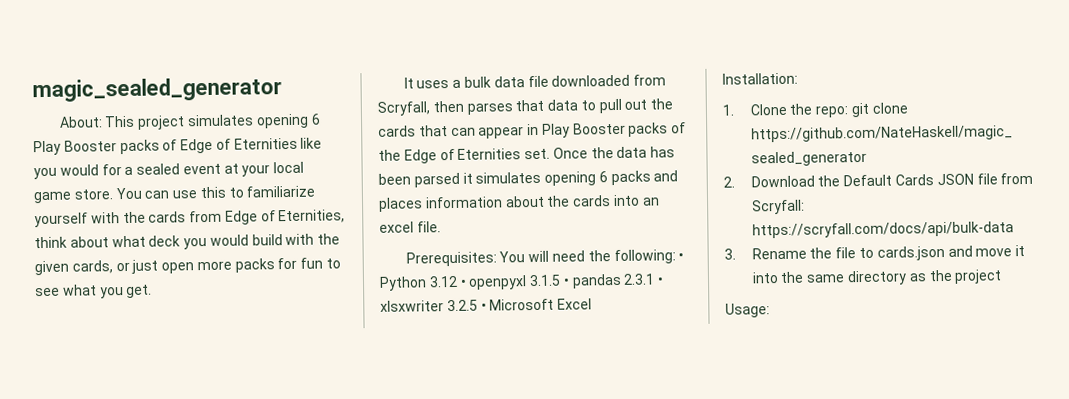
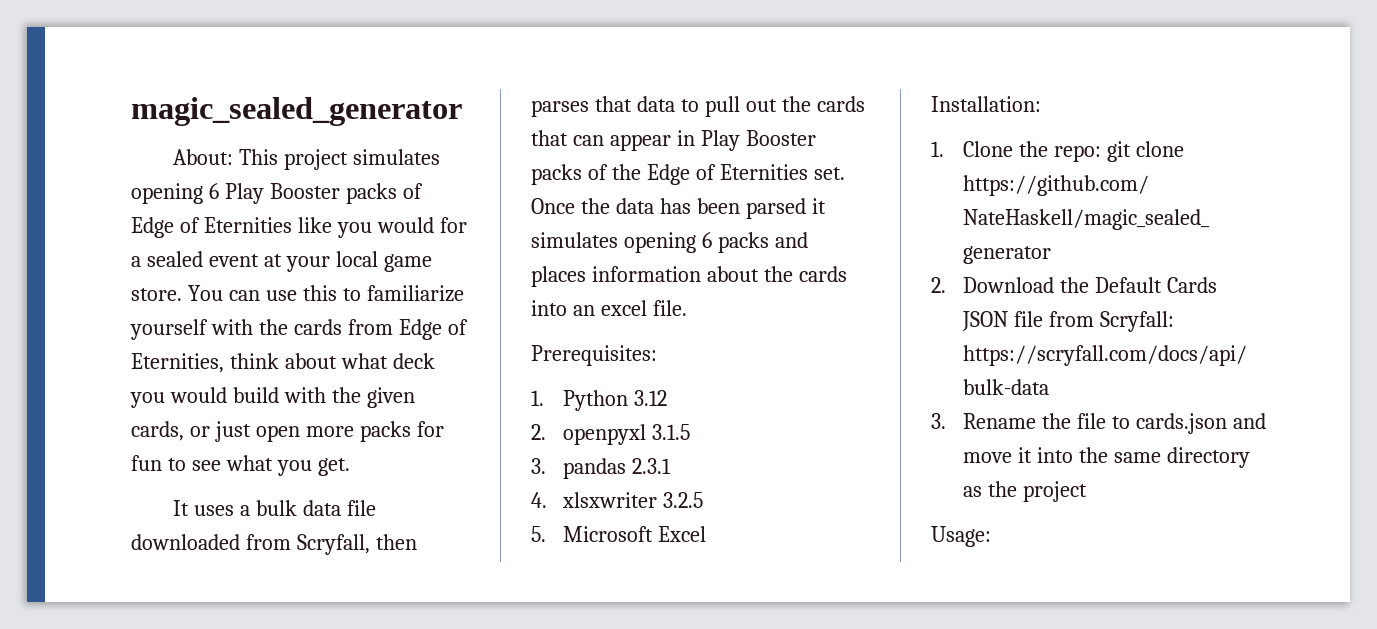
- Prerequisites: You will need the following: • Python 3.12 • openpyxl 3.1.5 • pandas 2.3.1 • xlsxwriter 3.2.5 • Microsoft Excel
+ Prerequisites:
+ 1. Python 3.12
+ 2. openpyxl 3.1.5
+ 3. pandas 2.3.1
+ 4. xlsxwriter 3.2.5
+ 5. Microsoft Excel

